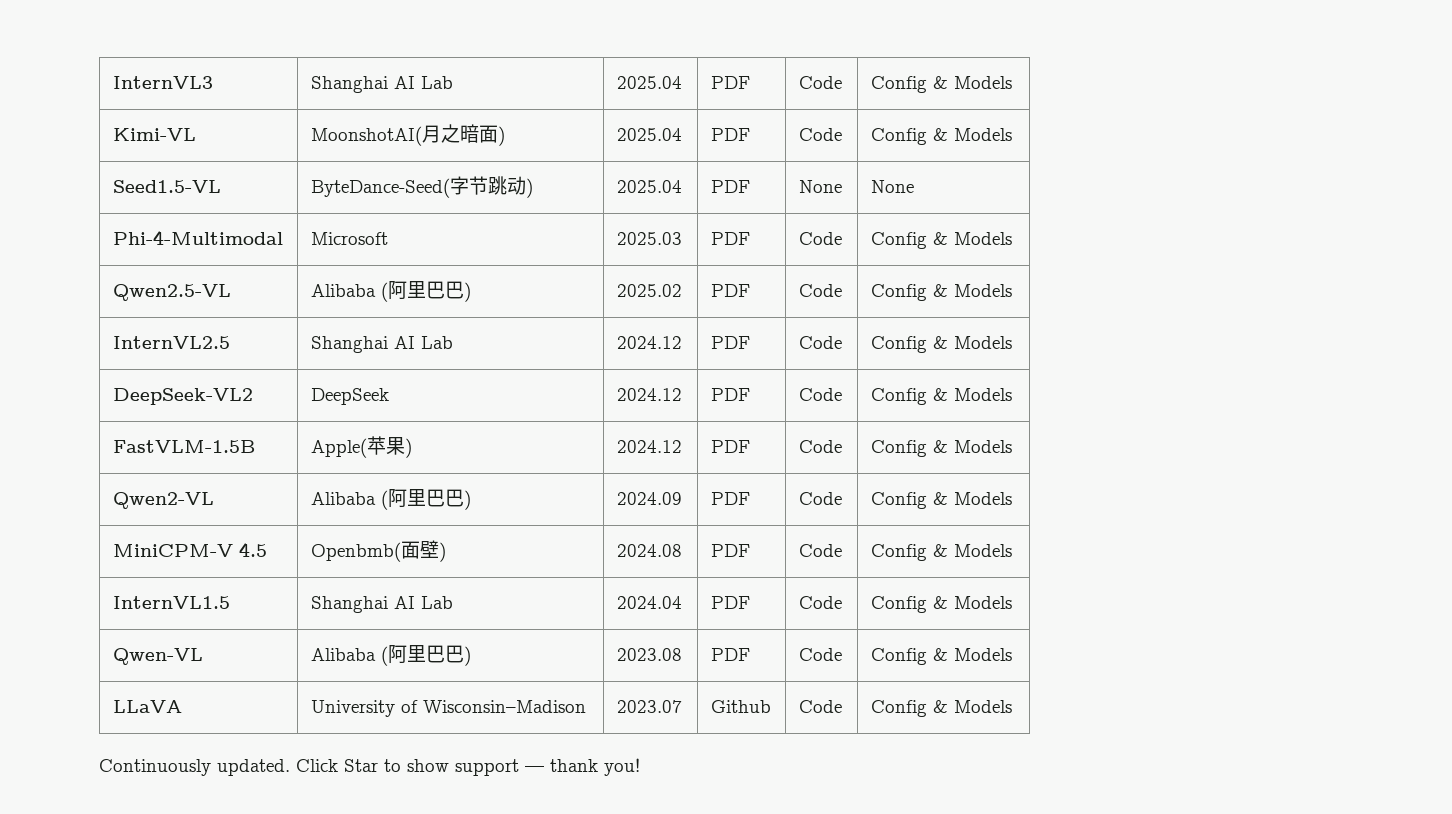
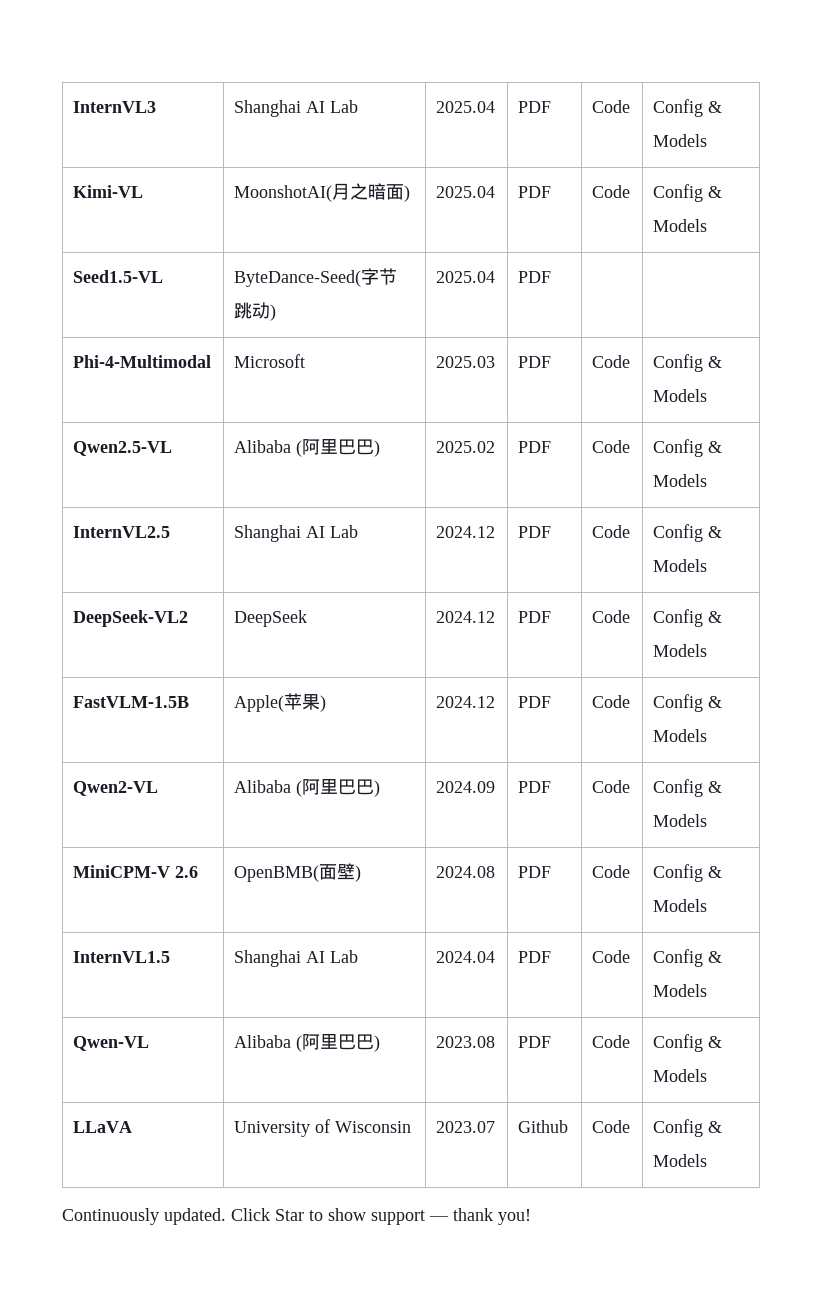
- Seed1.5-VL | ByteDance-Seed(字节跳动) | 2025.04 | PDF | None | None
+ Seed1.5-VL | ByteDance-Seed(字节跳动) | 2025.04 | PDF | |
- MiniCPM-V 4.5 | Openbmb(面壁) | 2024.08 | PDF | Code | Config & Models
+ MiniCPM-V 2.6 | OpenBMB(面壁) | 2024.08 | PDF | Code | Config & Models
- LLaVA | University of Wisconsin–Madison | 2023.07 | Github | Code | Config & Models
+ LLaVA | University of Wisconsin | 2023.07 | Github | Code | Config & Models

